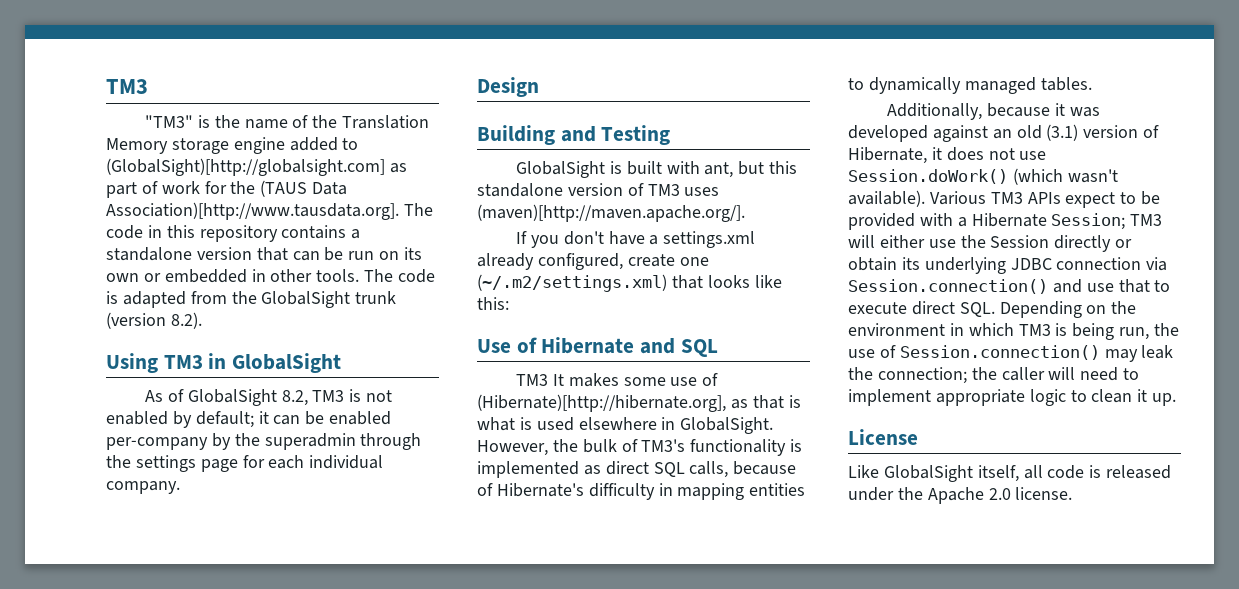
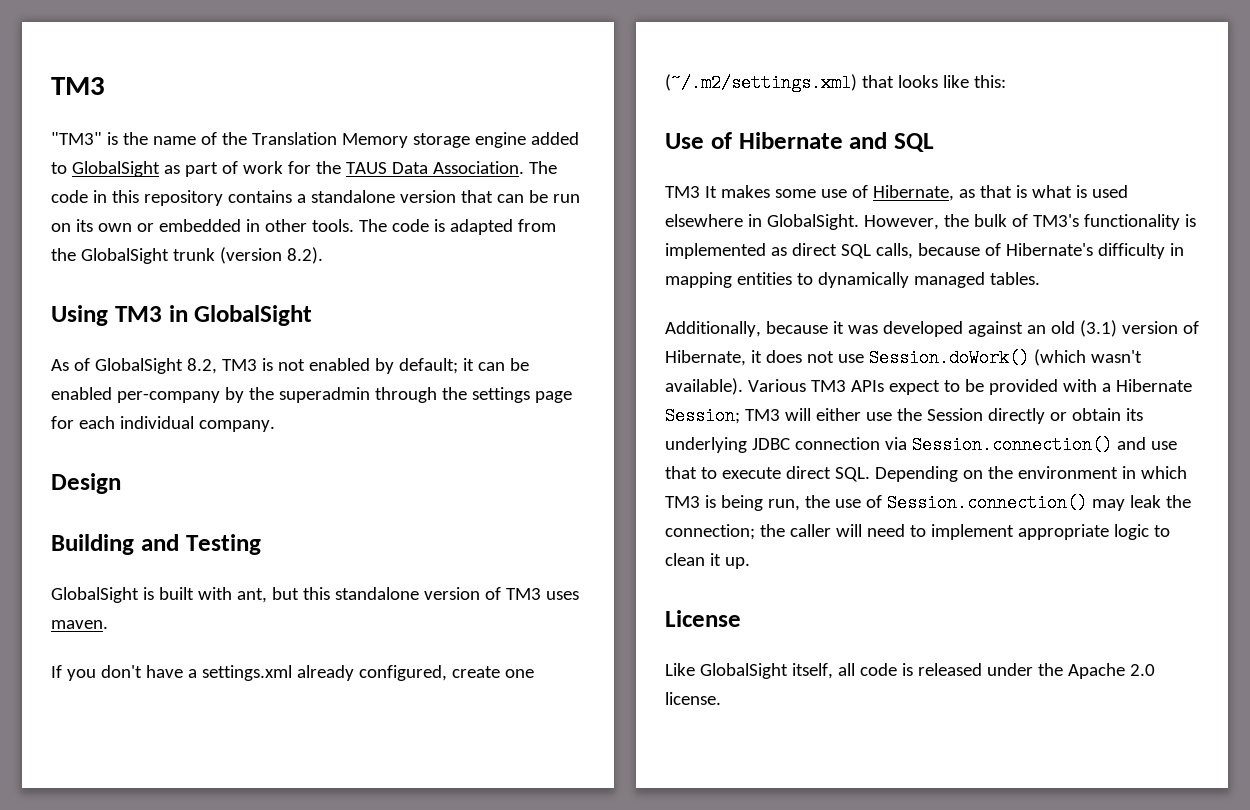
- "TM3" is the name of the Translation Memory storage engine added to (GlobalSight)[http://globalsight.com] as part of work for the (TAUS Data Association)[http://www.tausdata.org]. The code in this repository contains a standalone version that can be run on its own or embedded in other tools.
+ "TM3" is the name of the Translation Memory storage engine added to GlobalSight as part of work for the TAUS Data Association. The code in this repository contains a standalone version that can be run on its own or embedded in other tools.
- GlobalSight is built with ant, but this standalone version of TM3 uses (maven)[http://maven.apache.org/].
+ GlobalSight is built with ant, but this standalone version of TM3 uses maven.
- TM3 It makes some use of (Hibernate)[http://hibernate.org], as that is what is used elsewhere in GlobalSight.
+ TM3 It makes some use of Hibernate, as that is what is used elsewhere in GlobalSight.

